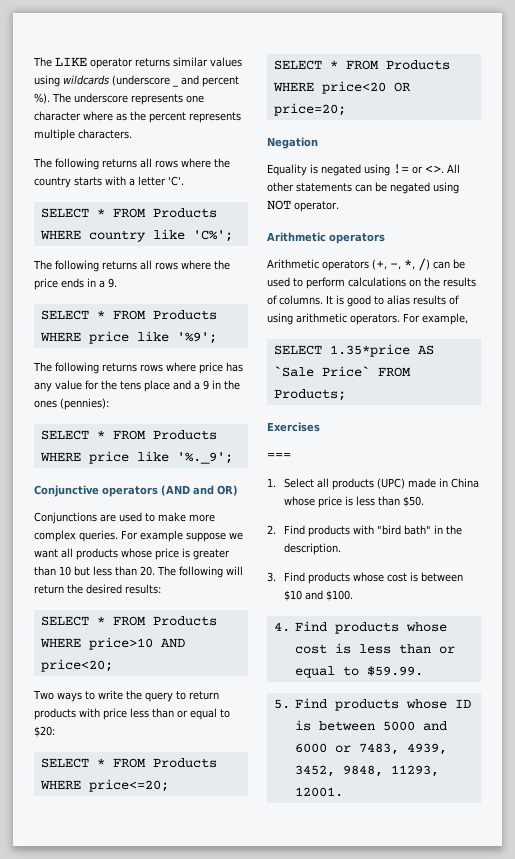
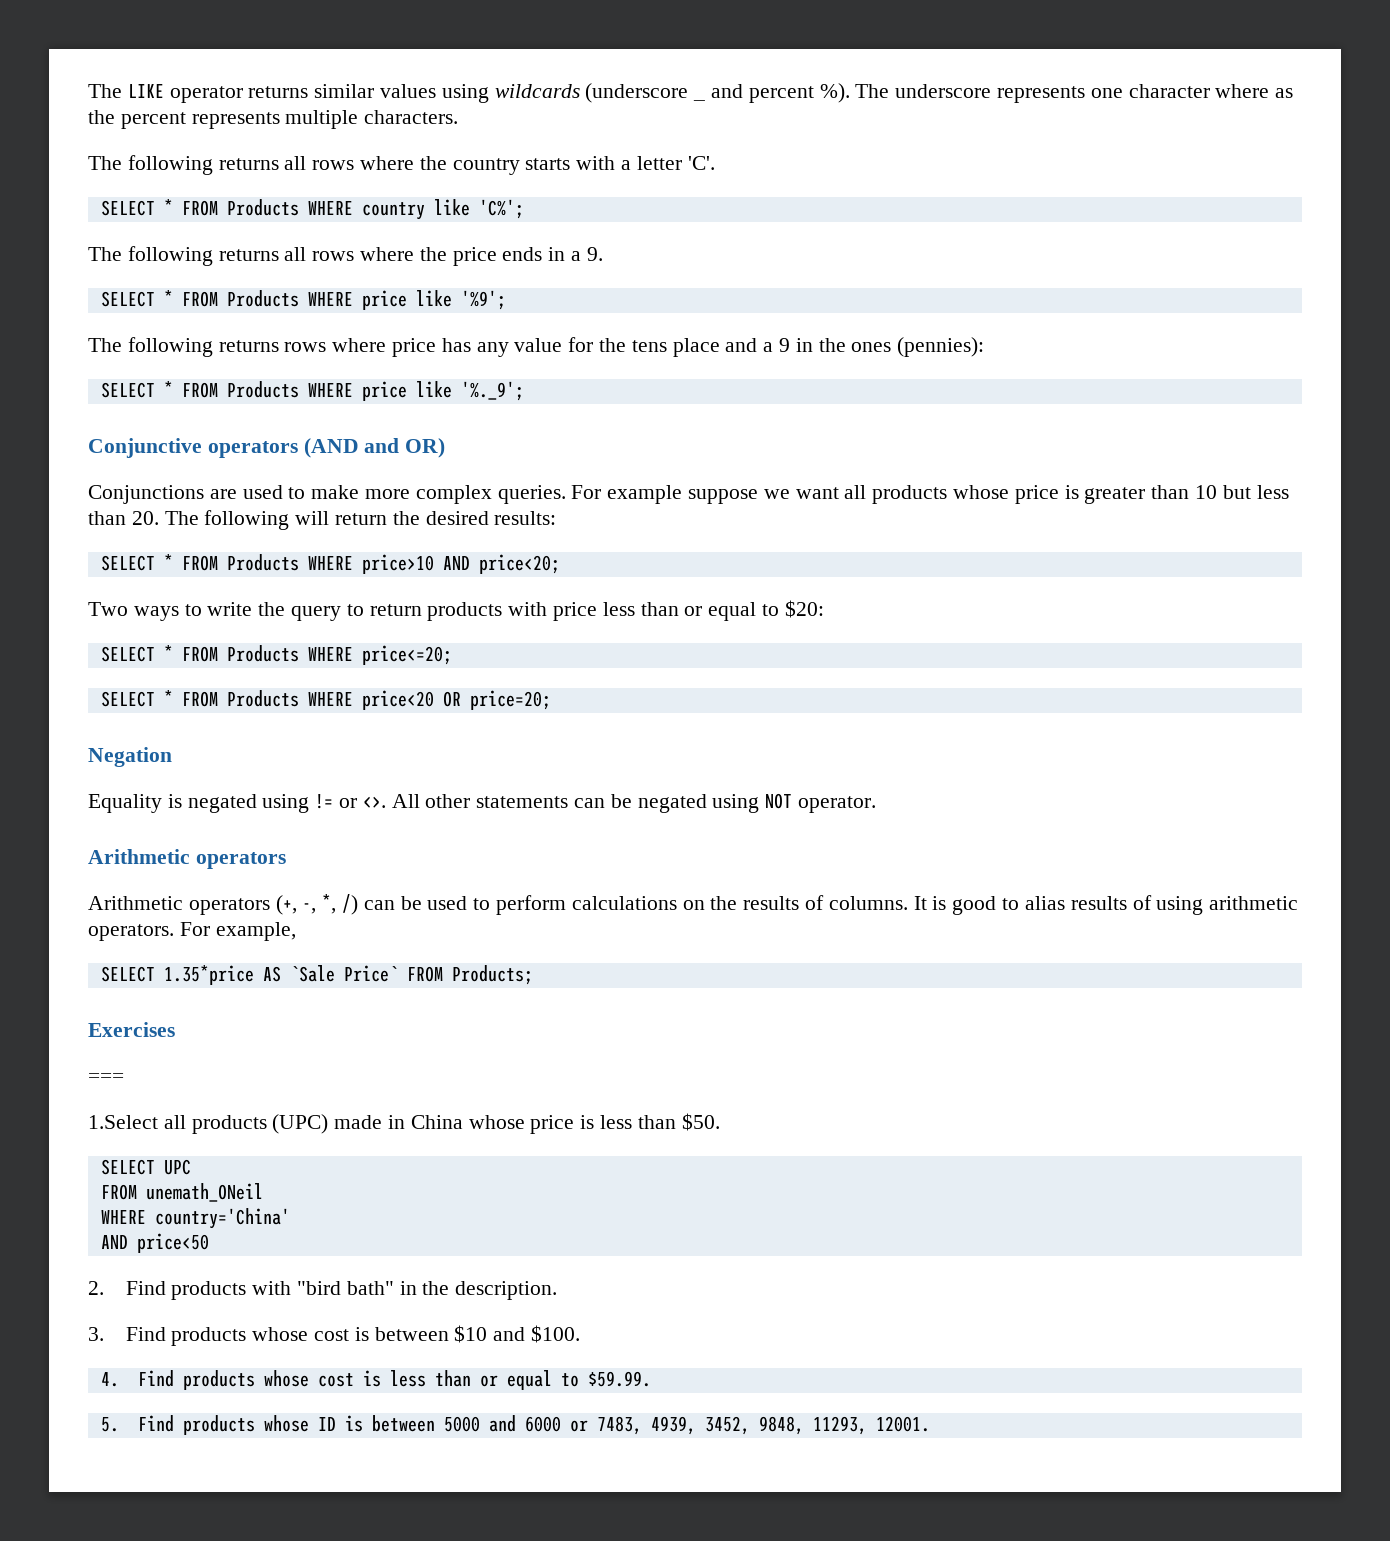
- 1. Select all products (UPC) made in China whose price is less than $50.
+ 1.Select all products (UPC) made in China whose price is less than $50.
+ SELECT UPC
+ FROM unemath_ONeil
+ WHERE country='China'
+ AND price<50

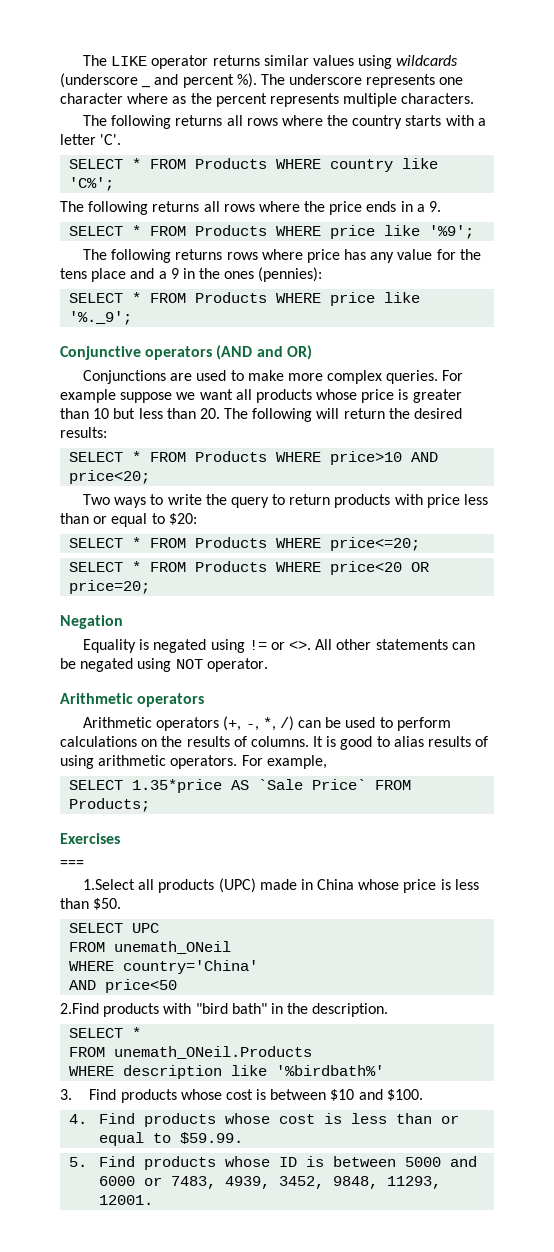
- 2. Find products with "bird bath" in the description.
+ 2.Find products with "bird bath" in the description.
+ SELECT *
+ FROM unemath_ONeil.Products
+ WHERE description like '%birdbath%'

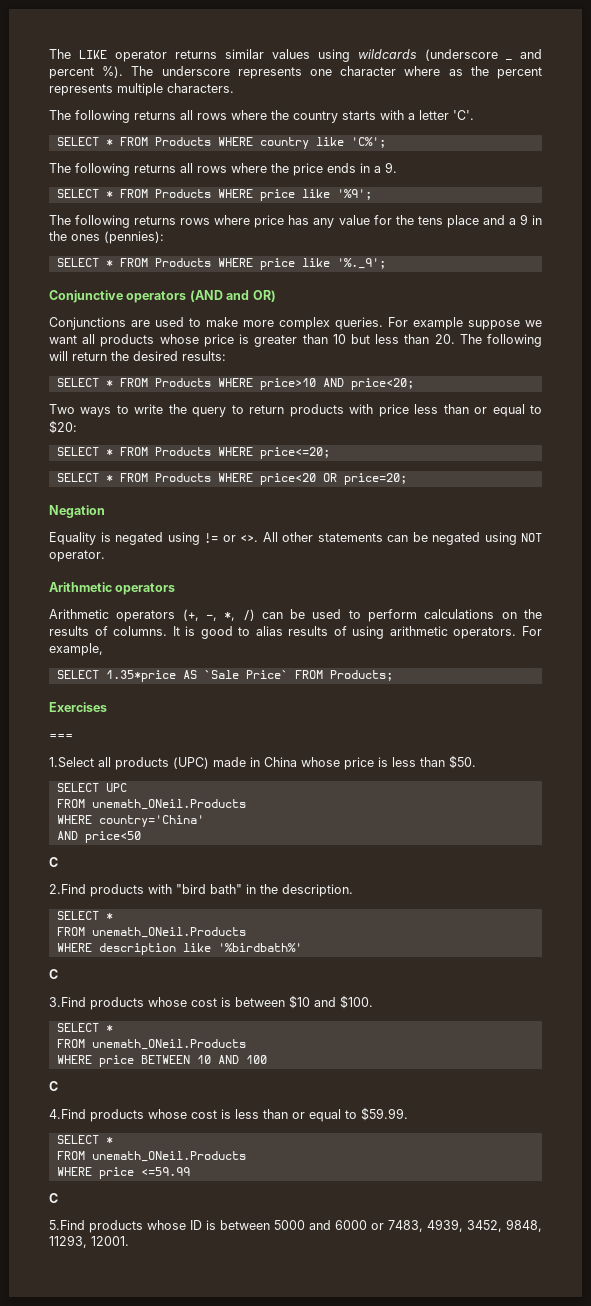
  SELECT UPC
- FROM unemath_ONeil
+ FROM unemath_ONeil.Products
  AND price<50
+ C
  WHERE description like '%birdbath%'
- 3. Find products whose cost is between $10 and $100.
- 4. Find products whose cost is less than or equal to $59.99.
- 5. Find products whose ID is between 5000 and 6000 or 7483, 4939, 3452, 9848, 11293, 12001.
+ C
+ 3.Find products whose cost is between $10 and $100.
+ SELECT *
+ FROM unemath_ONeil.Products
+ WHERE price BETWEEN 10 AND 100
+ C
+ 4.Find products whose cost is less than or equal to $59.99.
+ SELECT *
+ FROM unemath_ONeil.Products
+ WHERE price <=59.99
+ C
+ 5.Find products whose ID is between 5000 and 6000 or 7483, 4939, 3452, 9848, 11293, 12001.

